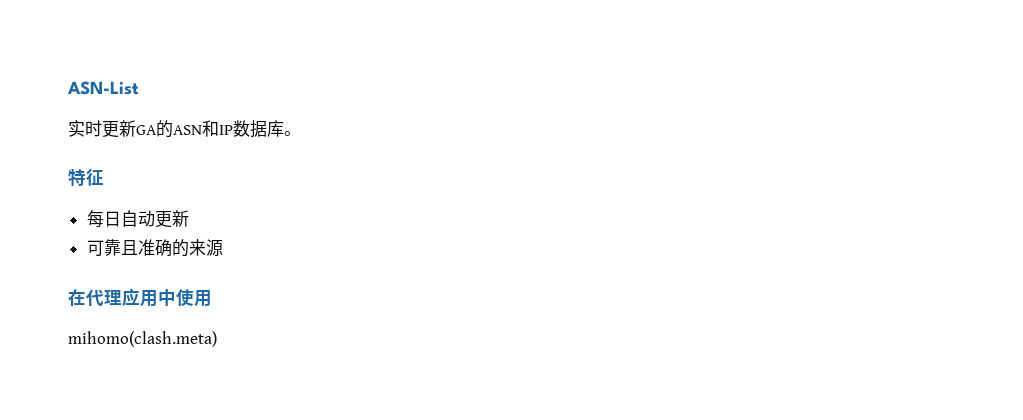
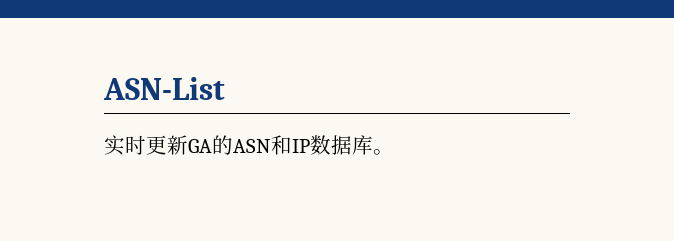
- 特征
- 每日自动更新
- 可靠且准确的来源
- 在代理应用中使用
- mihomo(clash.meta)

